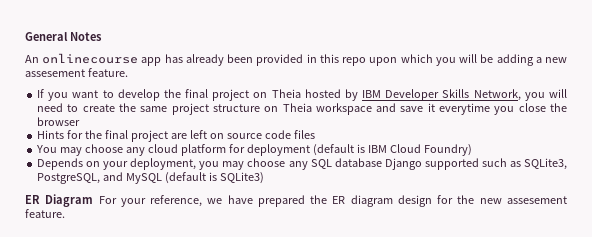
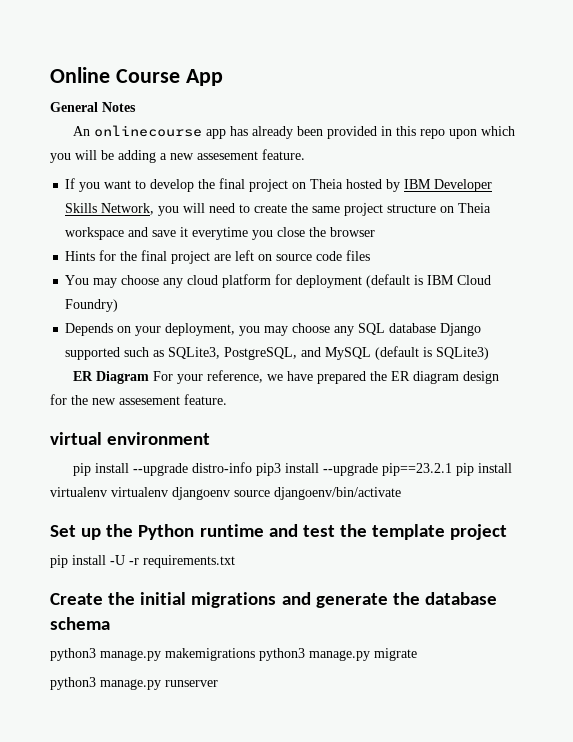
+ Online Course App
+ virtual environment
+ pip install --upgrade distro-info pip3 install --upgrade pip==23.2.1 pip install virtualenv virtualenv djangoenv source djangoenv/bin/activate
+ Set up the Python runtime and test the template project
+ pip install -U -r requirements.txt
+ Create the initial migrations and generate the database schema
+ python3 manage.py makemigrations python3 manage.py migrate
+ python3 manage.py runserver

